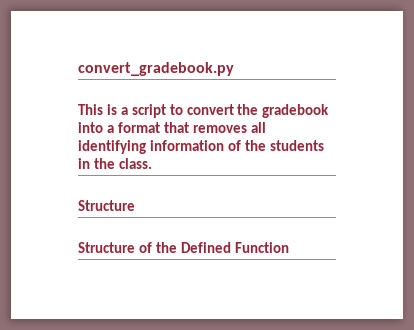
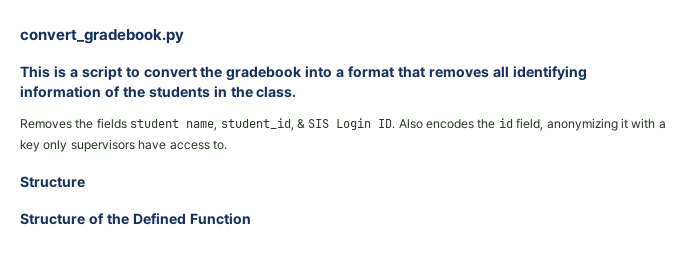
+ Removes the fields student name, student_id, & SIS Login ID. Also encodes the id field, anonymizing it with a key only supervisors have access to.

